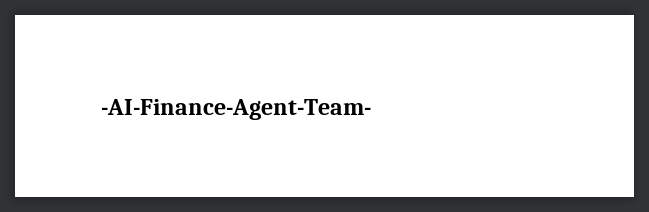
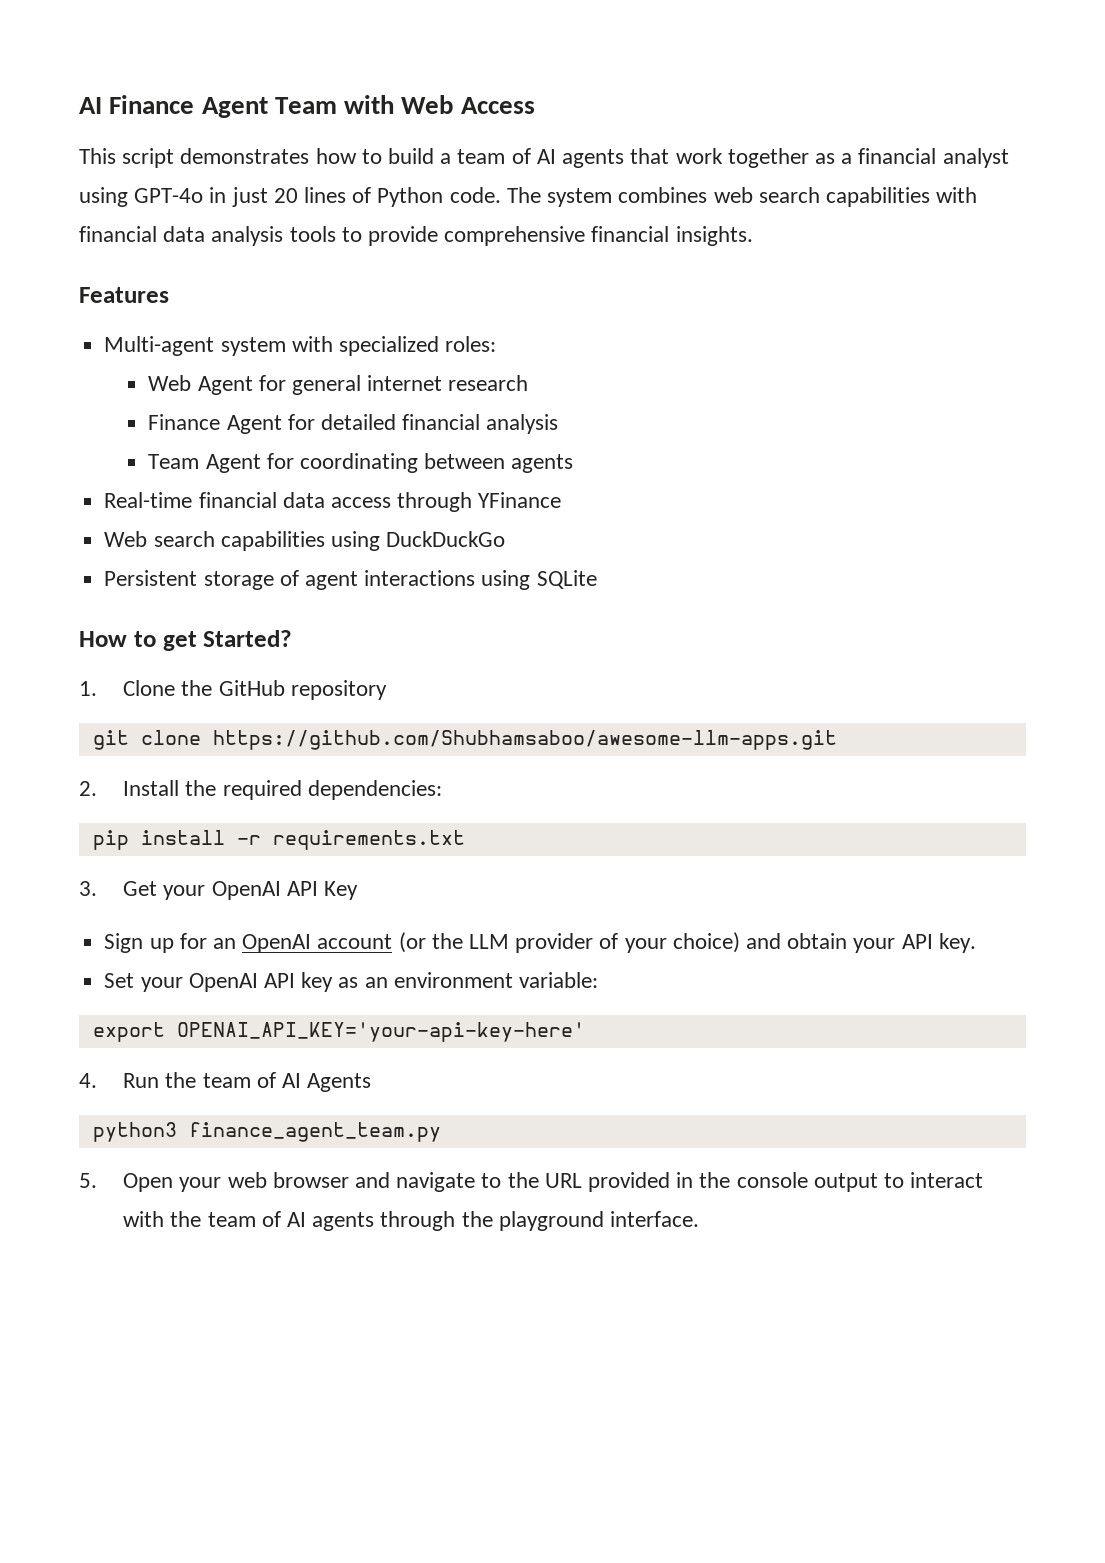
- -AI-Finance-Agent-Team-
+ AI Finance Agent Team with Web Access
+ This script demonstrates how to build a team of AI agents that work together as a financial analyst using GPT-4o in just 20 lines of Python code. The system combines web search capabilities with financial data analysis tools to provide comprehensive financial insights.
+ Features
+ Multi-agent system with specialized roles:
+ Web Agent for general internet research
+ Finance Agent for detailed financial analysis
+ Team Agent for coordinating between agents
+ Real-time financial data access through YFinance
+ Web search capabilities using DuckDuckGo
+ Persistent storage of agent interactions using SQLite
+ How to get Started?
+ 1. Clone the GitHub repository
+ git clone https://github.com/Shubhamsaboo/awesome-llm-apps.git
+ 2. Install the required dependencies:
+ pip install -r requirements.txt
+ 3. Get your OpenAI API Key
+ Sign up for an OpenAI account (or the LLM provider of your choice) and obtain your API key.
+ Set your OpenAI API key as an environment variable:
+ export OPENAI_API_KEY='your-api-key-here'
+ 4. Run the team of AI Agents
+ python3 finance_agent_team.py
+ 5. Open your web browser and navigate to the URL provided in the console output to interact with the team of AI agents through the playground interface.

